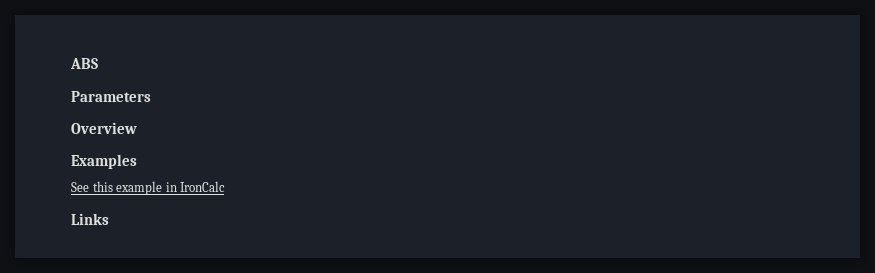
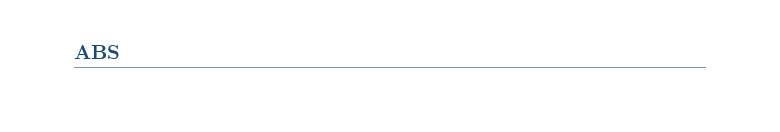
- Parameters
- Overview
- Examples
- See this example in IronCalc
- Links

